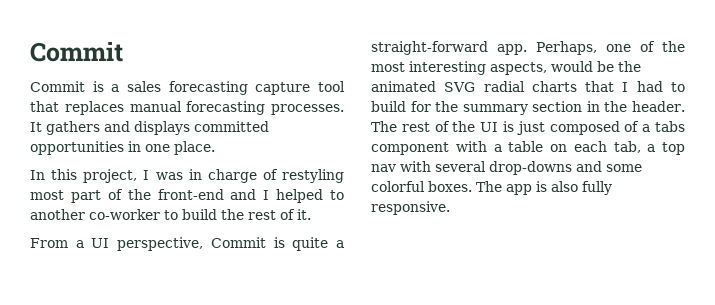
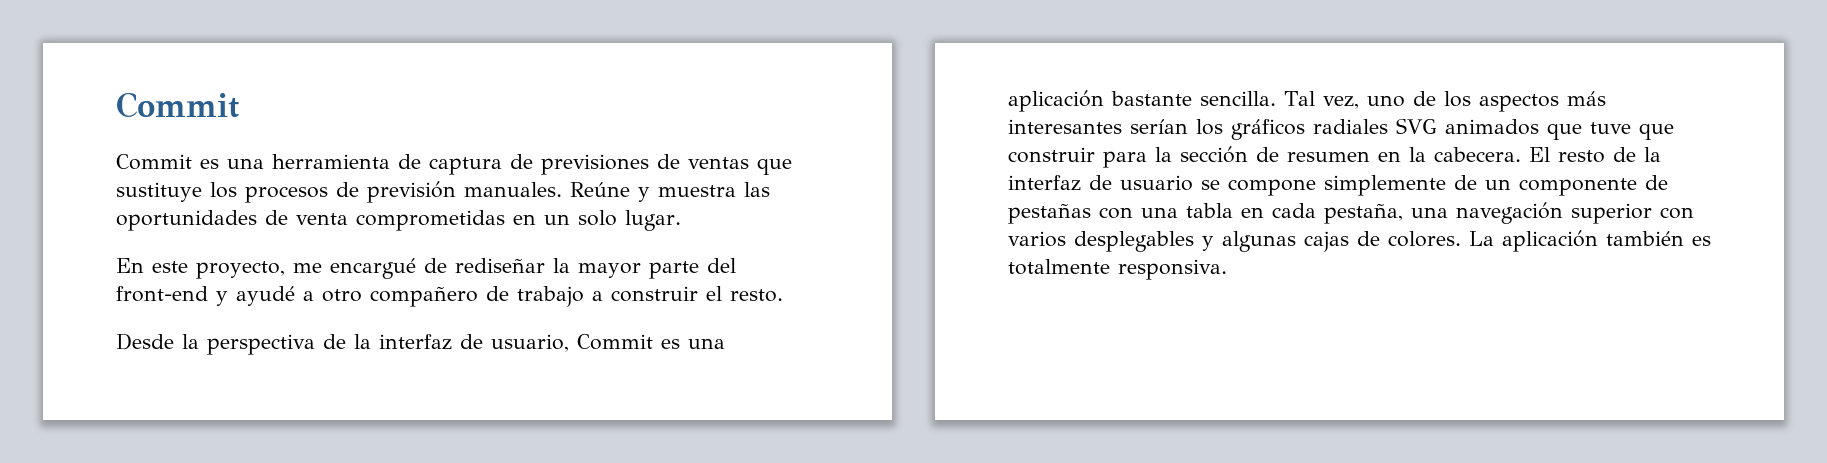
- Commit is a sales forecasting capture tool that replaces manual forecasting processes. It gathers and displays committed opportunities in one place.
- In this project, I was in charge of restyling most part of the front-end and I helped to another co-worker to build the rest of it.
- From a UI perspective, Commit is quite a straight-forward app. Perhaps, one of the most interesting aspects, would be the animated SVG radial charts that I had to build for the summary section in the header. The rest of the UI is just composed of a tabs component with a table on each tab, a top nav with several drop-downs and some colorful boxes. The app is also fully responsive.
+ Commit es una herramienta de captura de previsiones de ventas que sustituye los procesos de previsión manuales. Reúne y muestra las oportunidades de venta comprometidas en un solo lugar.
+ En este proyecto, me encargué de rediseñar la mayor parte del front-end y ayudé a otro compañero de trabajo a construir el resto.
+ Desde la perspectiva de la interfaz de usuario, Commit es una aplicación bastante sencilla. Tal vez, uno de los aspectos más interesantes serían los gráficos radiales SVG animados que tuve que construir para la sección de resumen en la cabecera. El resto de la interfaz de usuario se compone simplemente de un componente de pestañas con una tabla en cada pestaña, una navegación superior con varios desplegables y algunas cajas de colores. La aplicación también es totalmente responsiva.

